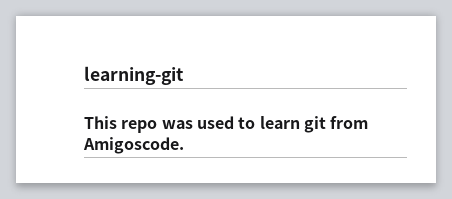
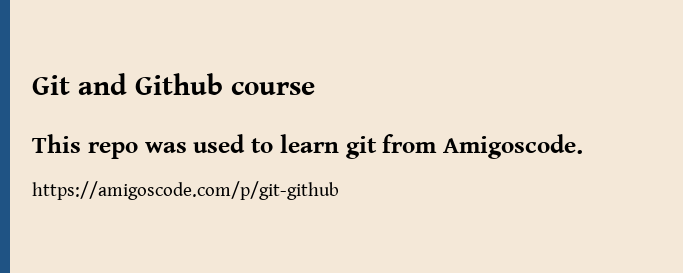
- learning-git
+ Git and Github course
+ https://amigoscode.com/p/git-github

